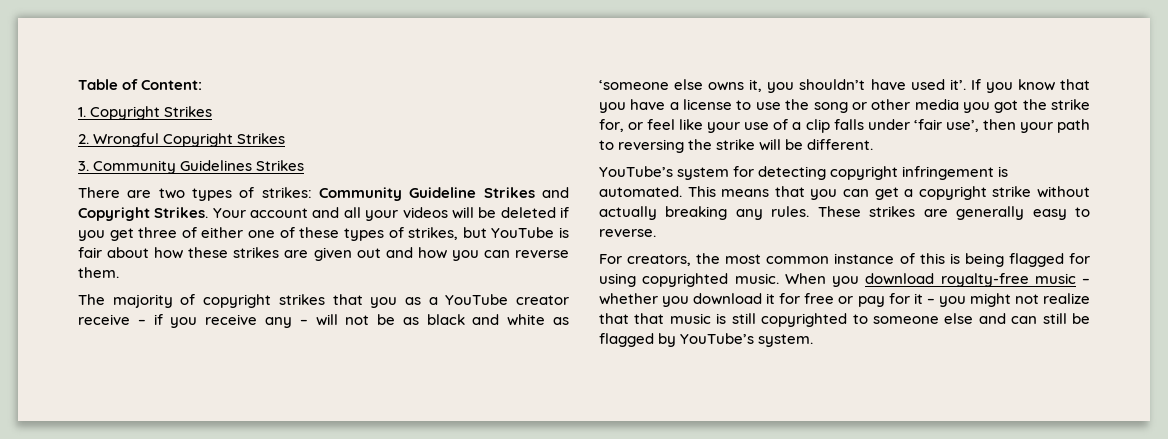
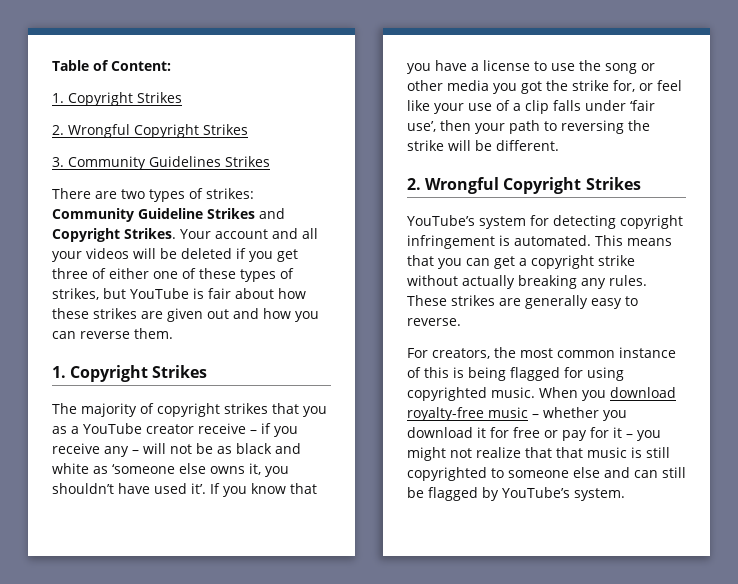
  Your account and all your videos will be deleted if you get three of either one of these types of strikes, but YouTube is fair about how these strikes are given out and how you can reverse them.
+ 1. Copyright Strikes
  If you know that you have a license to use the song or other media you got the strike for, or feel like your use of a clip falls under ‘fair use’, then your path to reversing the strike will be different.
+ 2. Wrongful Copyright Strikes

